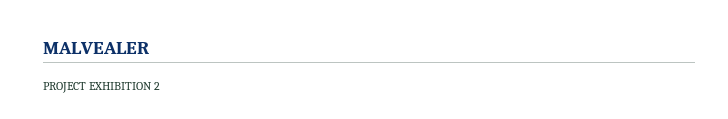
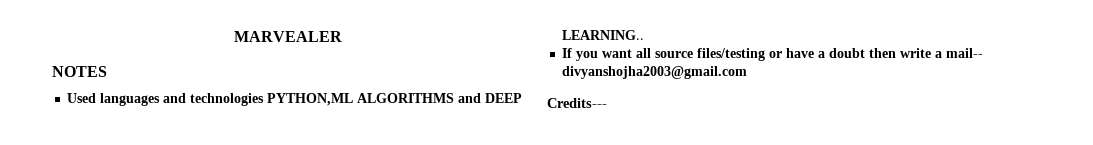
- MALVEALER
- PROJECT EXHIBITION 2
+ MARVEALER
+ NOTES
+ Used languages and technologies PYTHON,ML ALGORITHMS and DEEP LEARNING..
+ If you want all source files/testing or have a doubt then write a mail-- divyanshojha2003@gmail.com
+ Credits---

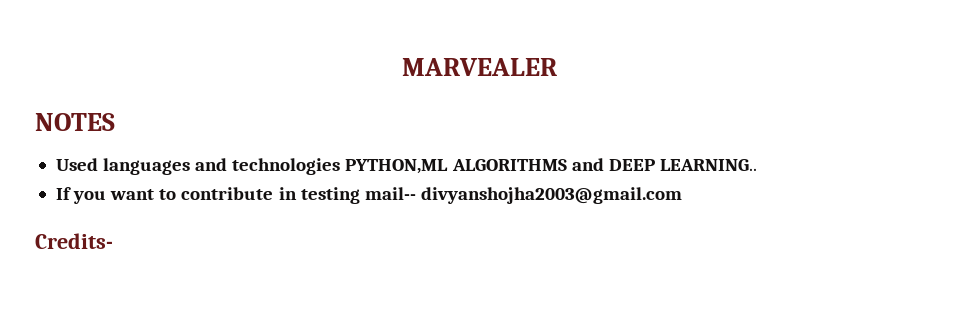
- If you want all source files/testing or have a doubt then write a mail-- divyanshojha2003@gmail.com
+ If you want to contribute in testing mail-- divyanshojha2003@gmail.com
- Credits---
+ Credits-

